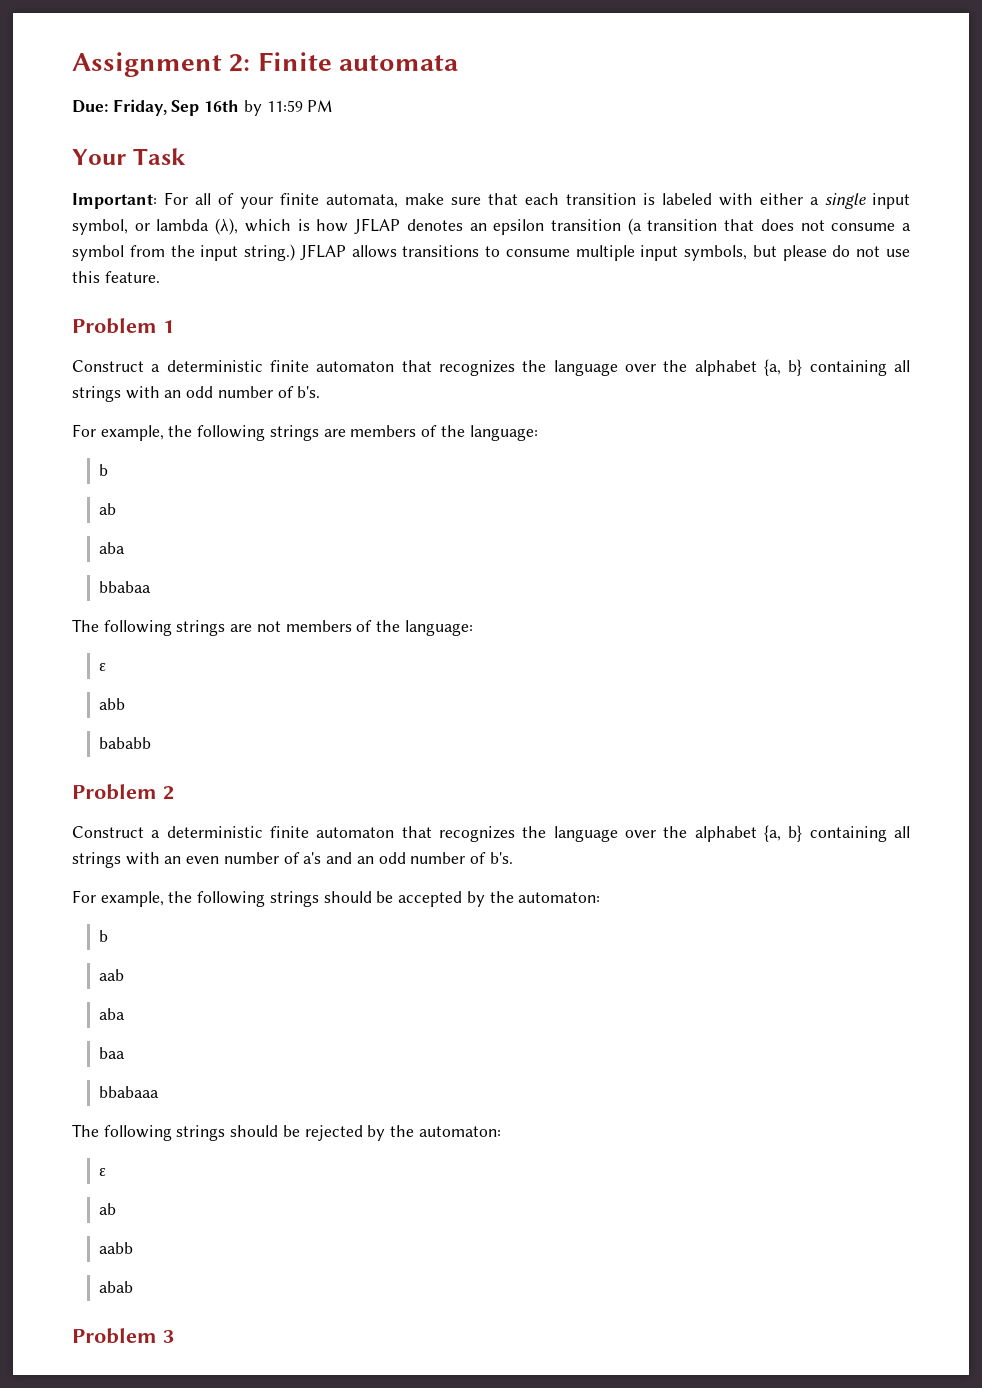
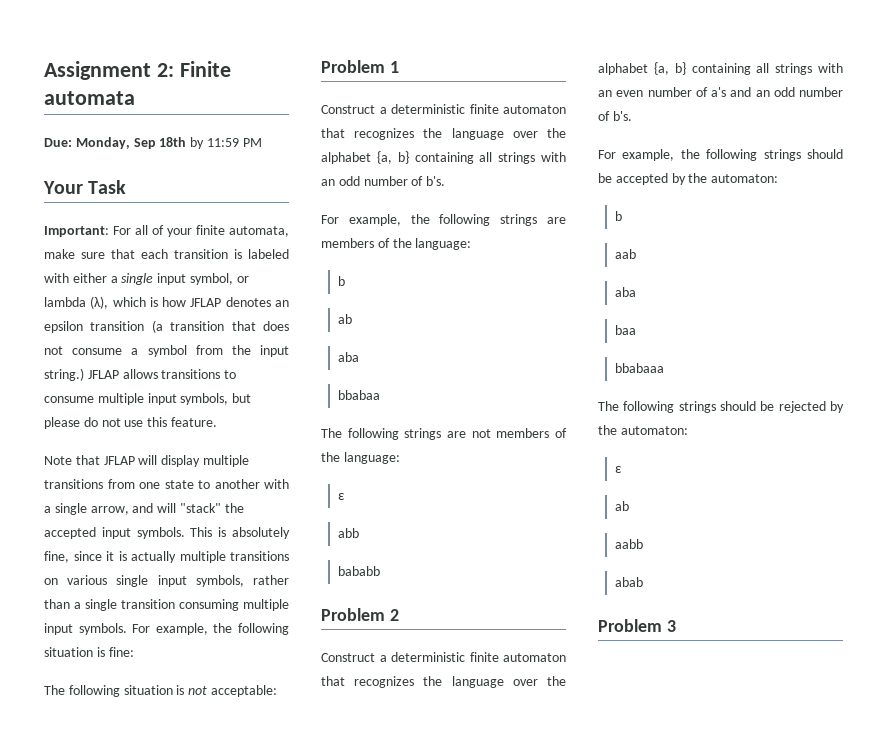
- Due: Friday, Sep 16th by 11:59 PM
+ Due: Monday, Sep 18th by 11:59 PM
+ Note that JFLAP will display multiple transitions from one state to another with a single arrow, and will "stack" the accepted input symbols. This is absolutely fine, since it is actually multiple transitions on various single input symbols, rather than a single transition consuming multiple input symbols. For example, the following situation is fine:
+ The following situation is not acceptable:

